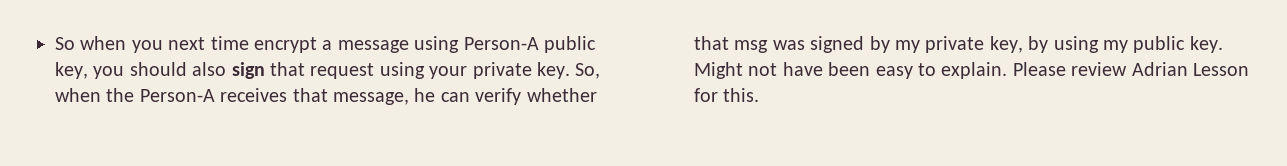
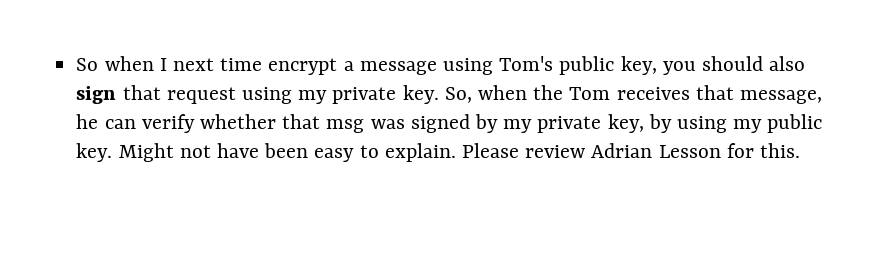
- So when you next time encrypt a message using Person-A public key, you should also sign that request using your private key.
+ So when I next time encrypt a message using Tom's public key, you should also sign that request using my private key.
- So, when the Person-A receives that message, he can verify whether that msg was signed by my private key, by using my public key.
+ So, when the Tom receives that message, he can verify whether that msg was signed by my private key, by using my public key.

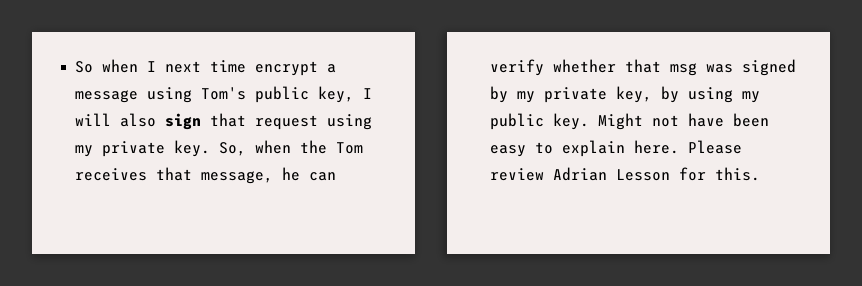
- So when I next time encrypt a message using Tom's public key, you should also sign that request using my private key.
+ So when I next time encrypt a message using Tom's public key, I will also sign that request using my private key.
- Might not have been easy to explain.
+ Might not have been easy to explain here.

